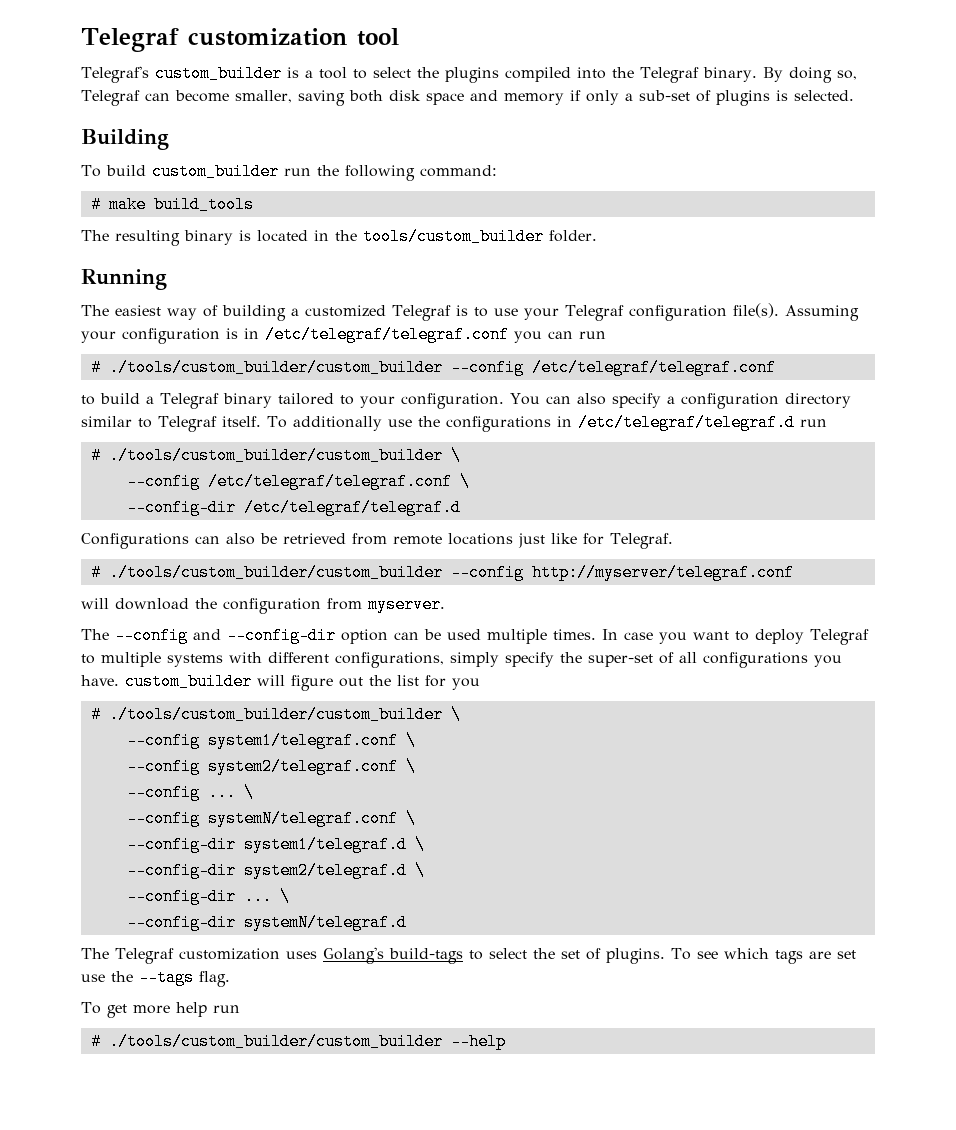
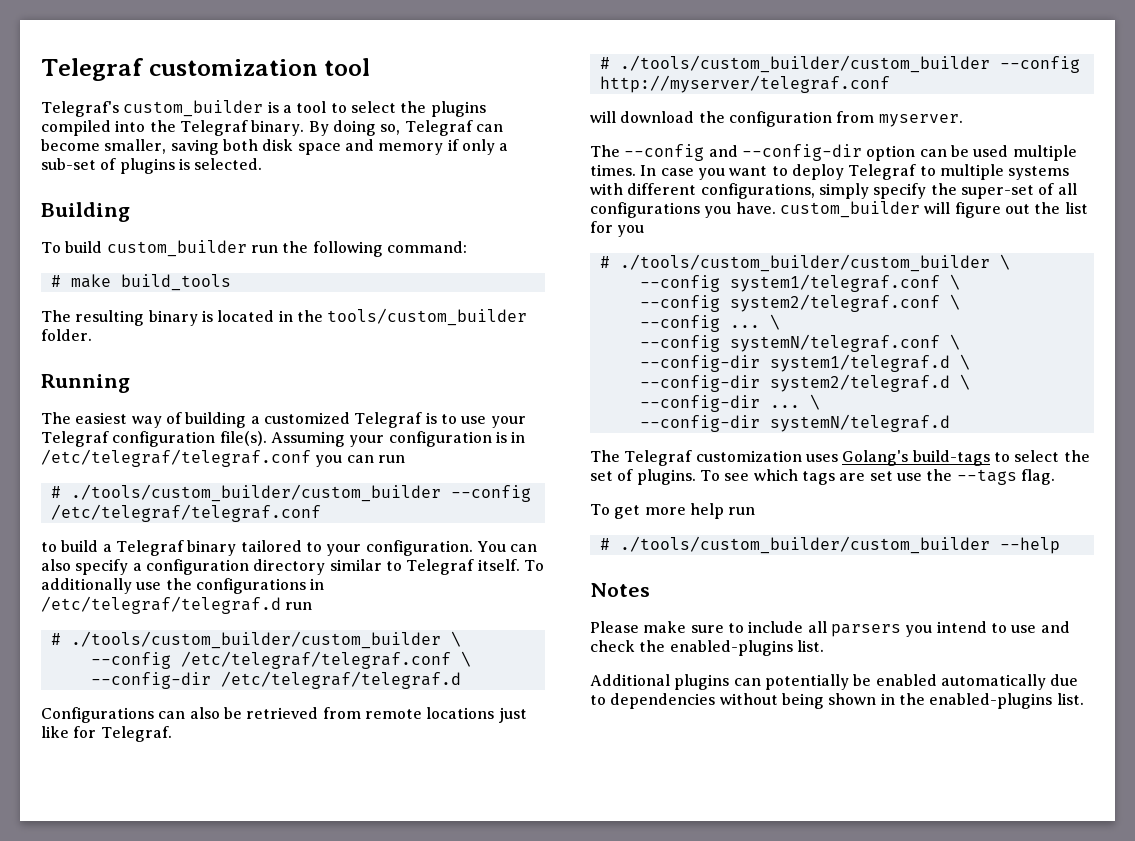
+ Notes
+ Please make sure to include all parsers you intend to use and check the enabled-plugins list.
+ Additional plugins can potentially be enabled automatically due to dependencies without being shown in the enabled-plugins list.

